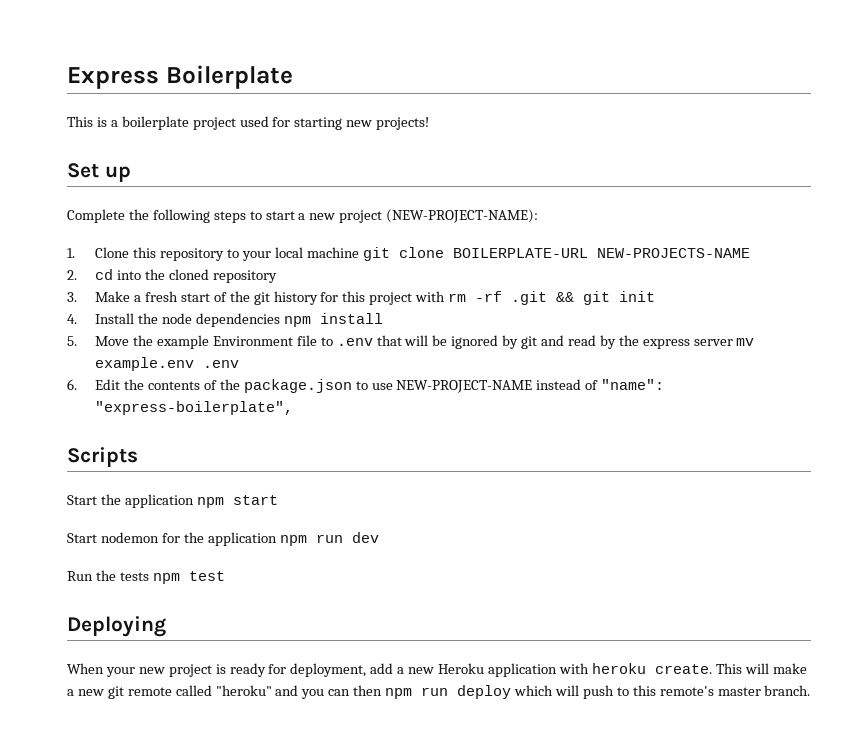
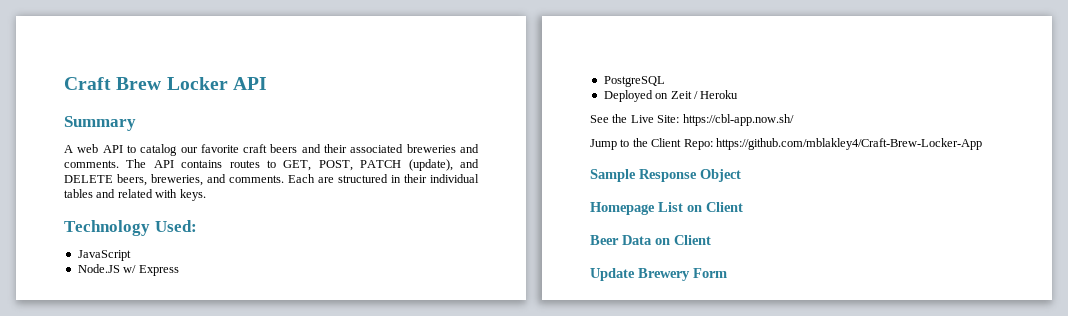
- Express Boilerplate
- This is a boilerplate project used for starting new projects!
- Set up
- Complete the following steps to start a new project (NEW-PROJECT-NAME):
- 1. Clone this repository to your local machine git clone BOILERPLATE-URL NEW-PROJECTS-NAME
- 2. cd into the cloned repository
- 3. Make a fresh start of the git history for this project with rm -rf .git && git init
- 4. Install the node dependencies npm install
- 5. Move the example Environment file to .env that will be ignored by git and read by the express server mv example.env .env
- 6. Edit the contents of the package.json to use NEW-PROJECT-NAME instead of "name": "express-boilerplate",
- Scripts
- Start the application npm start
- Start nodemon for the application npm run dev
- Run the tests npm test
- Deploying
- When your new project is ready for deployment, add a new Heroku application with heroku create. This will make a new git remote called "heroku" and you can then npm run deploy which will push to this remote's master branch.
+ Craft Brew Locker API
+ Summary
+ A web API to catalog our favorite craft beers and their associated breweries and comments. The API contains routes to GET, POST, PATCH (update), and DELETE beers, breweries, and comments. Each are structured in their individual tables and related with keys.
+ Technology Used:
+ JavaScript
+ Node.JS w/ Express
+ PostgreSQL
+ Deployed on Zeit / Heroku
+ See the Live Site: https://cbl-app.now.sh/
+ Jump to the Client Repo: https://github.com/mblakley4/Craft-Brew-Locker-App
+ Sample Response Object
+ Homepage List on Client
+ Beer Data on Client
+ Update Brewery Form

